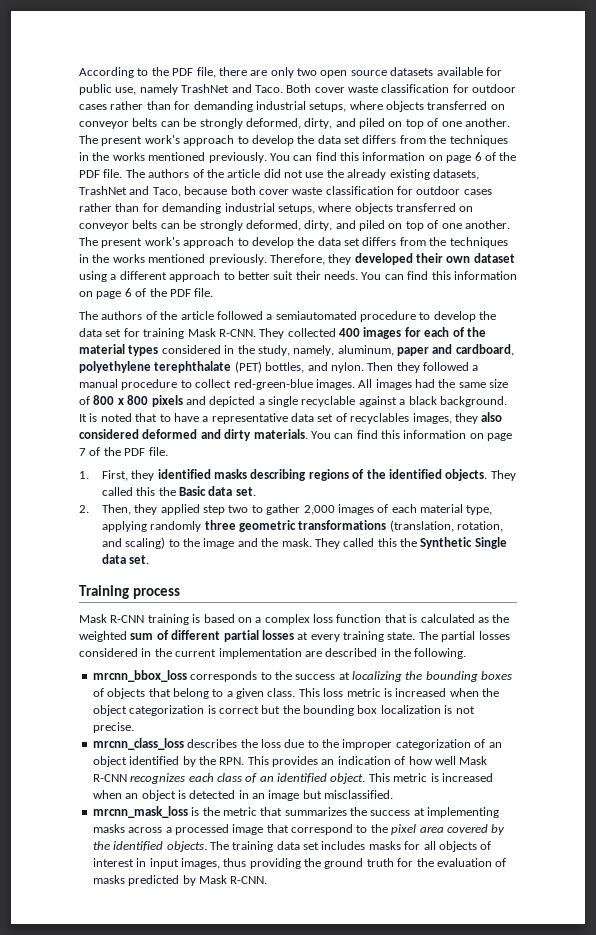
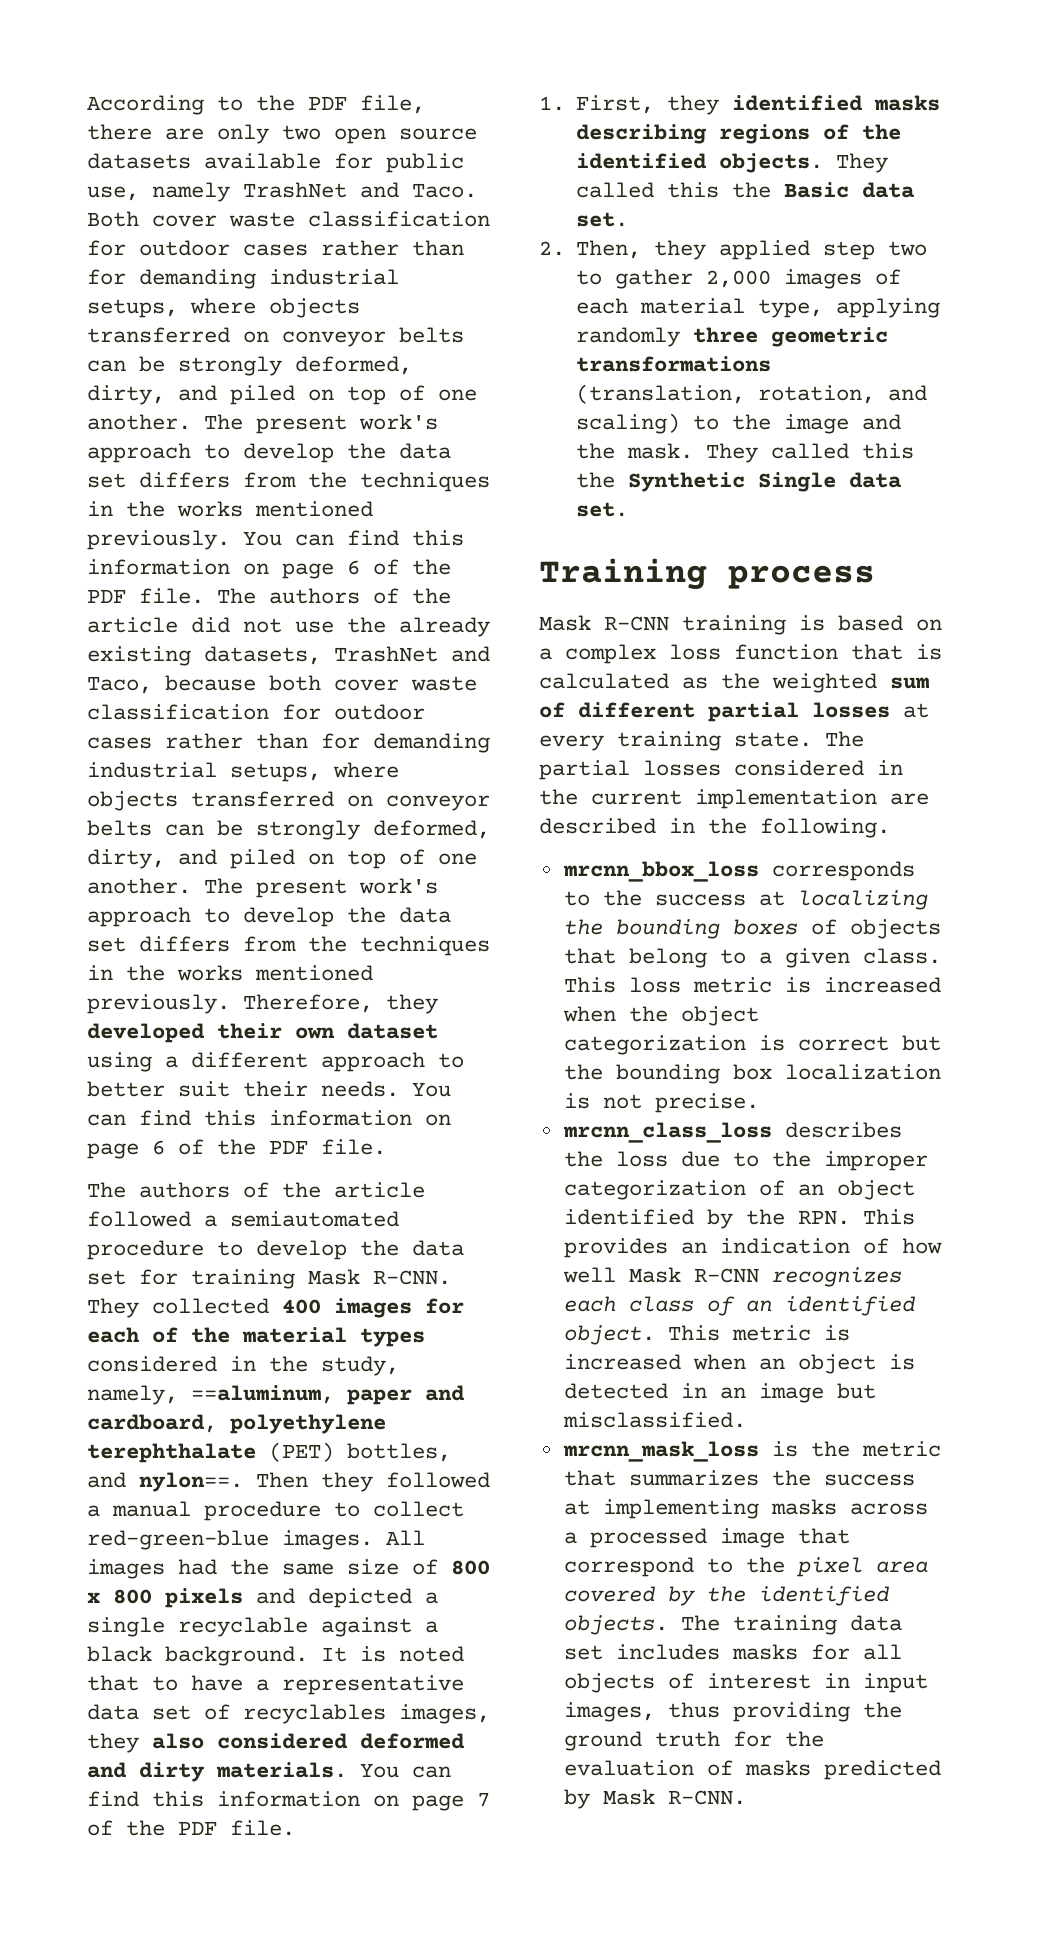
- They collected 400 images for each of the material types considered in the study, namely, aluminum, paper and cardboard, polyethylene terephthalate (PET) bottles, and nylon.
+ They collected 400 images for each of the material types considered in the study, namely, ==aluminum, paper and cardboard, polyethylene terephthalate (PET) bottles, and nylon==.

